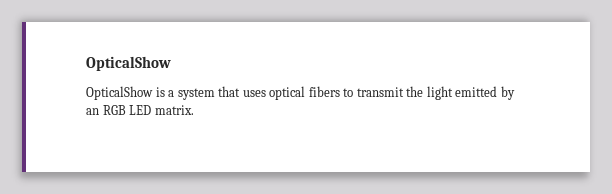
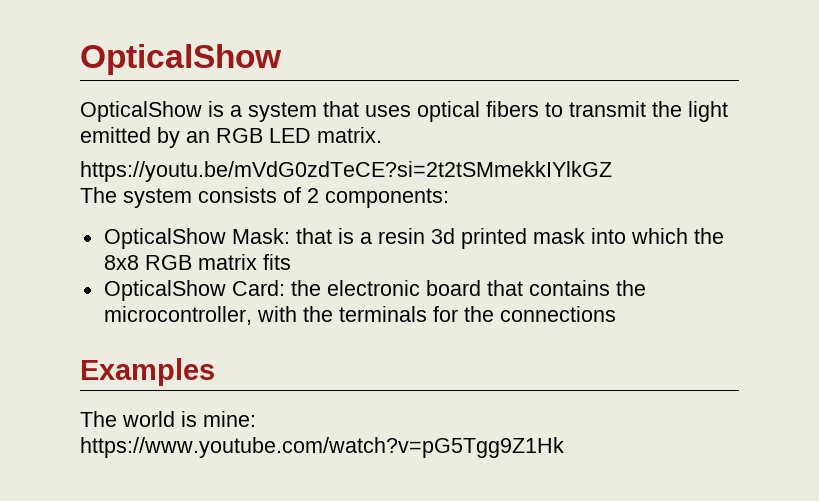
+ https://youtu.be/mVdG0zdTeCE?si=2t2tSMmekkIYlkGZ
+ The system consists of 2 components:
+ OpticalShow Mask: that is a resin 3d printed mask into which the 8x8 RGB matrix fits
+ OpticalShow Card: the electronic board that contains the microcontroller, with the terminals for the connections
+ Examples
+ The world is mine: https://www.youtube.com/watch?v=pG5Tgg9Z1Hk

